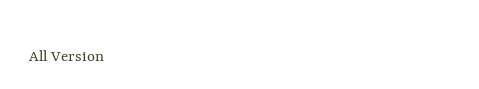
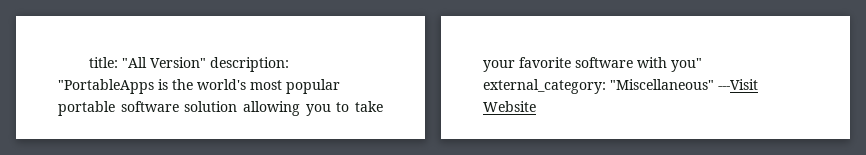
- All Version
+ title: "All Version" description: "PortableApps is the world's most popular portable software solution allowing you to take your favorite software with you" external_category: "Miscellaneous" ---Visit Website

